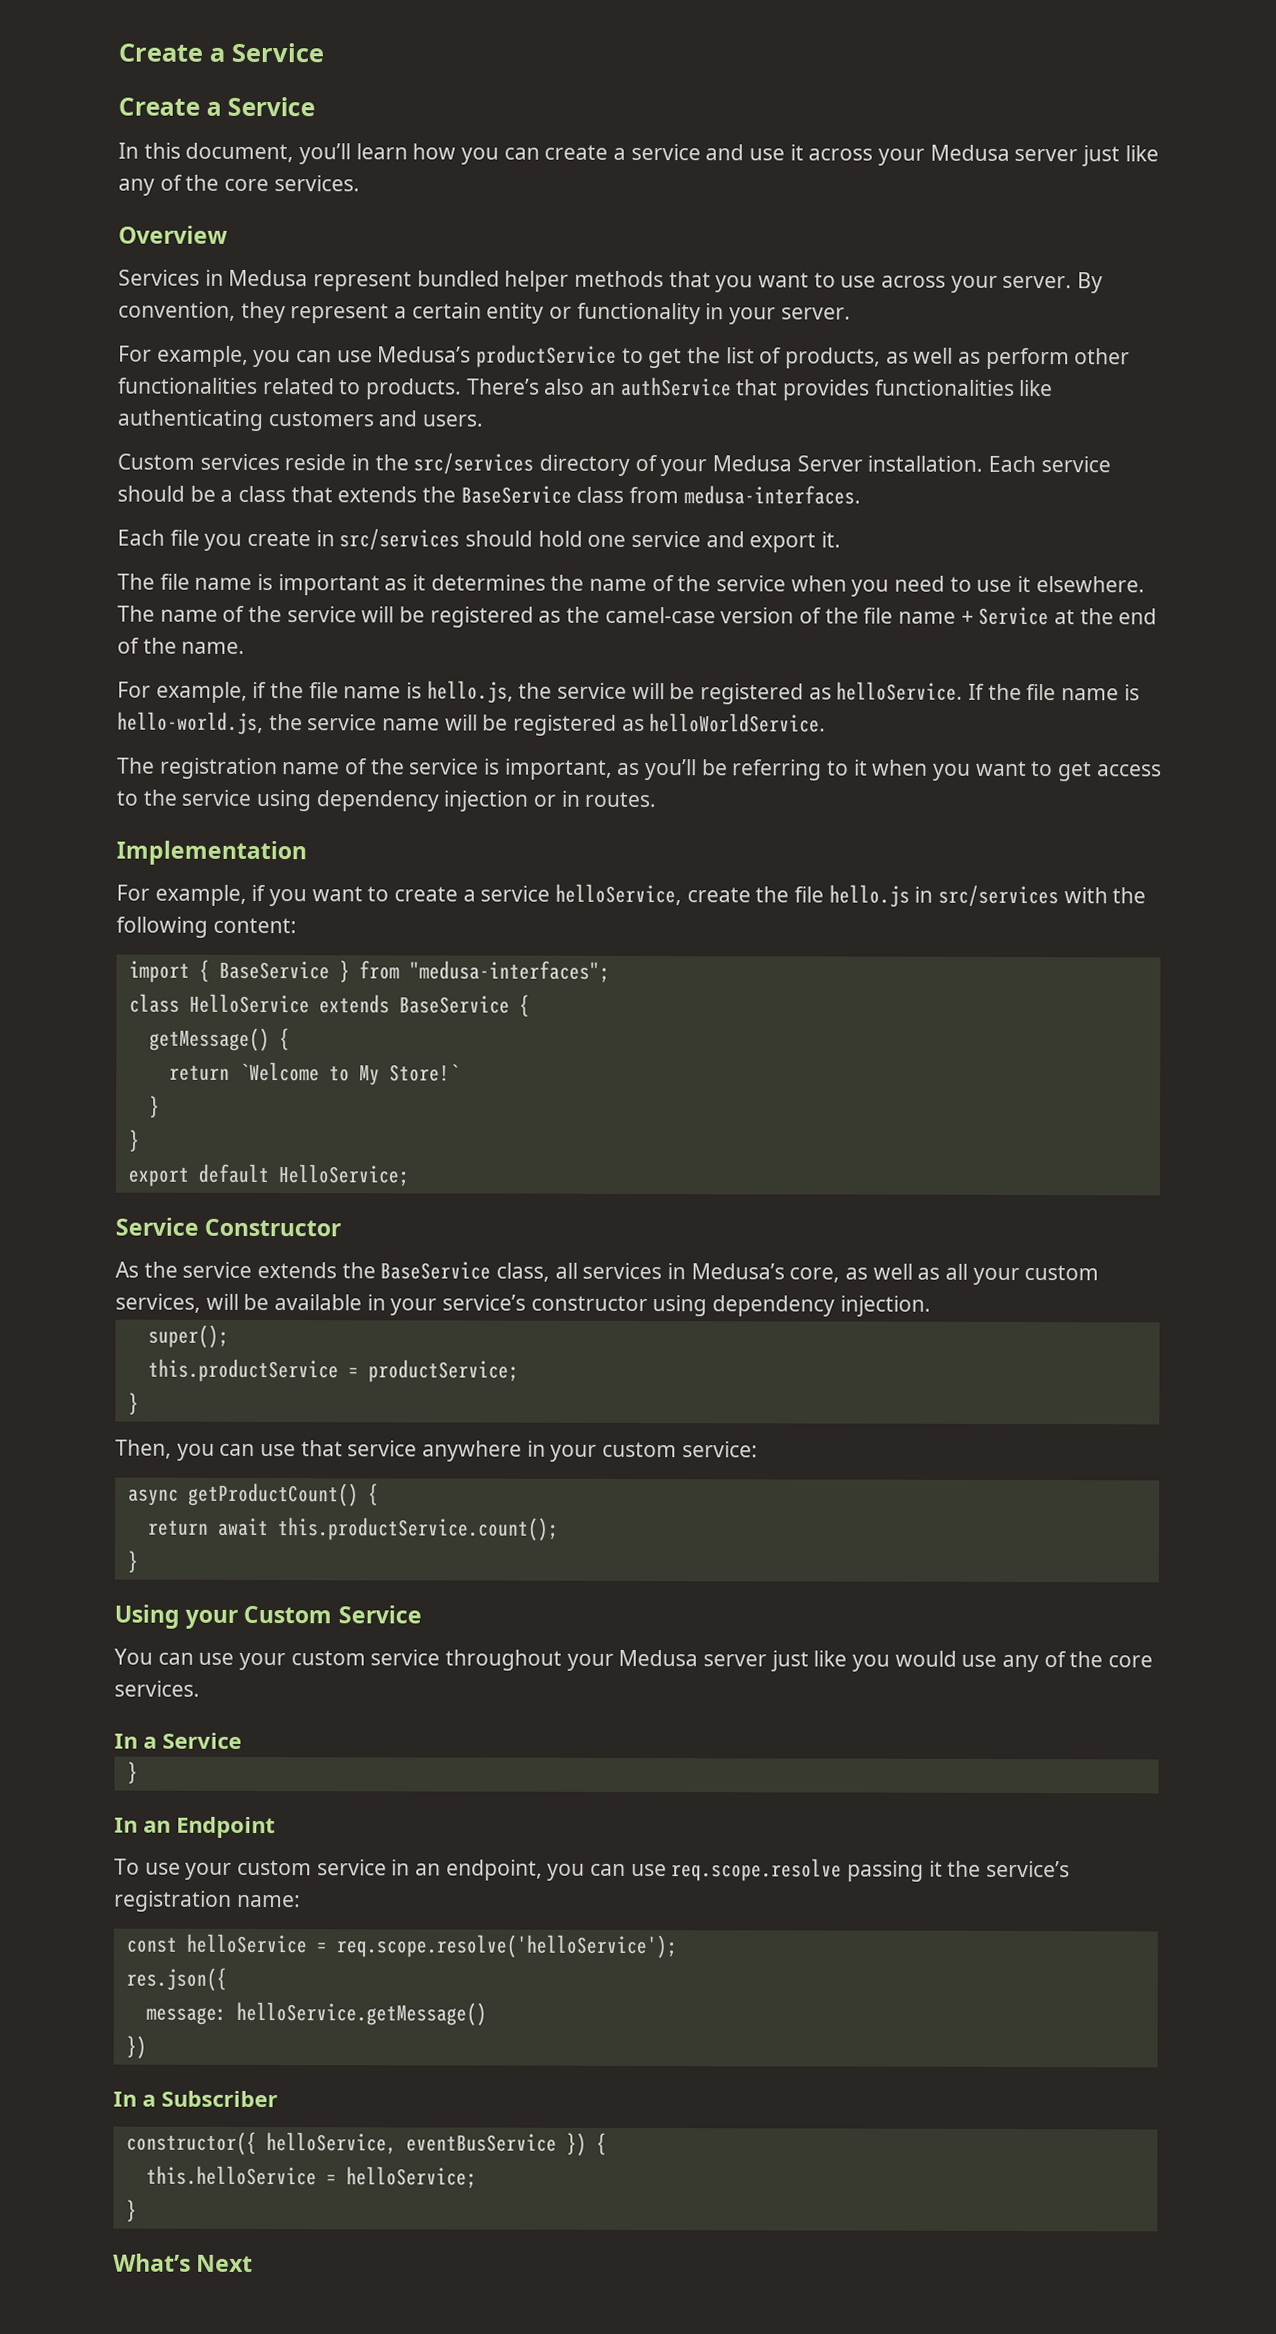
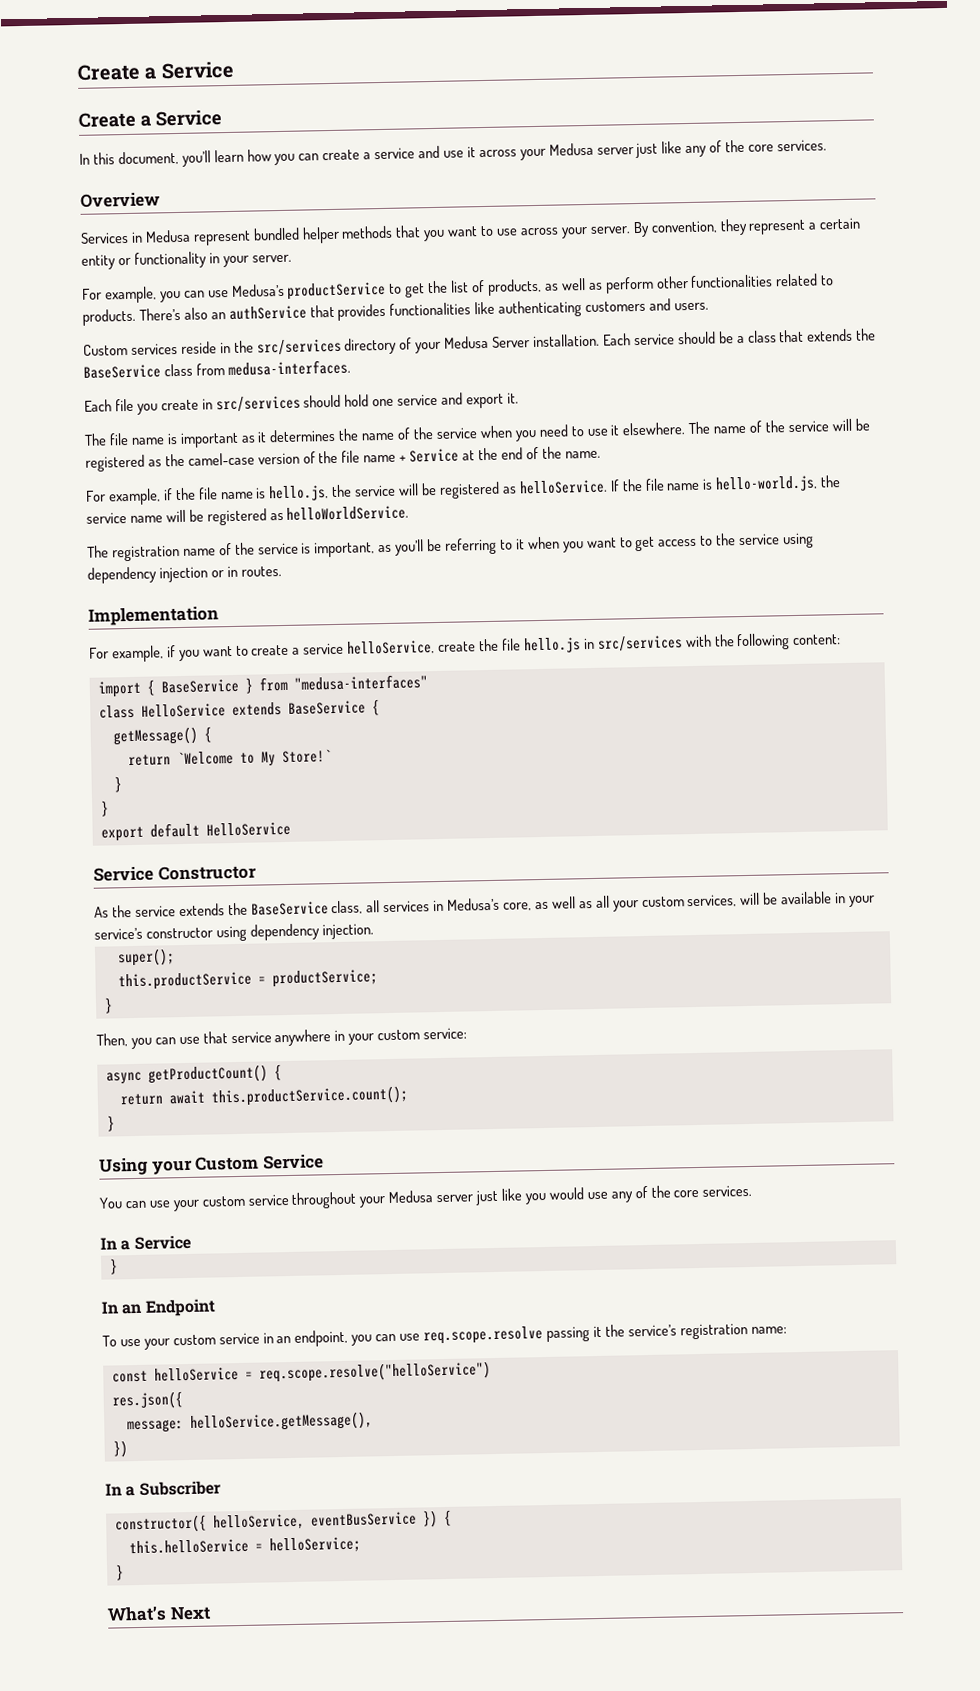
- import { BaseService } from "medusa-interfaces";
+ import { BaseService } from "medusa-interfaces"
- export default HelloService;
+ export default HelloService
- const helloService = req.scope.resolve('helloService');
+ const helloService = req.scope.resolve("helloService")
- message: helloService.getMessage()
+ message: helloService.getMessage(),

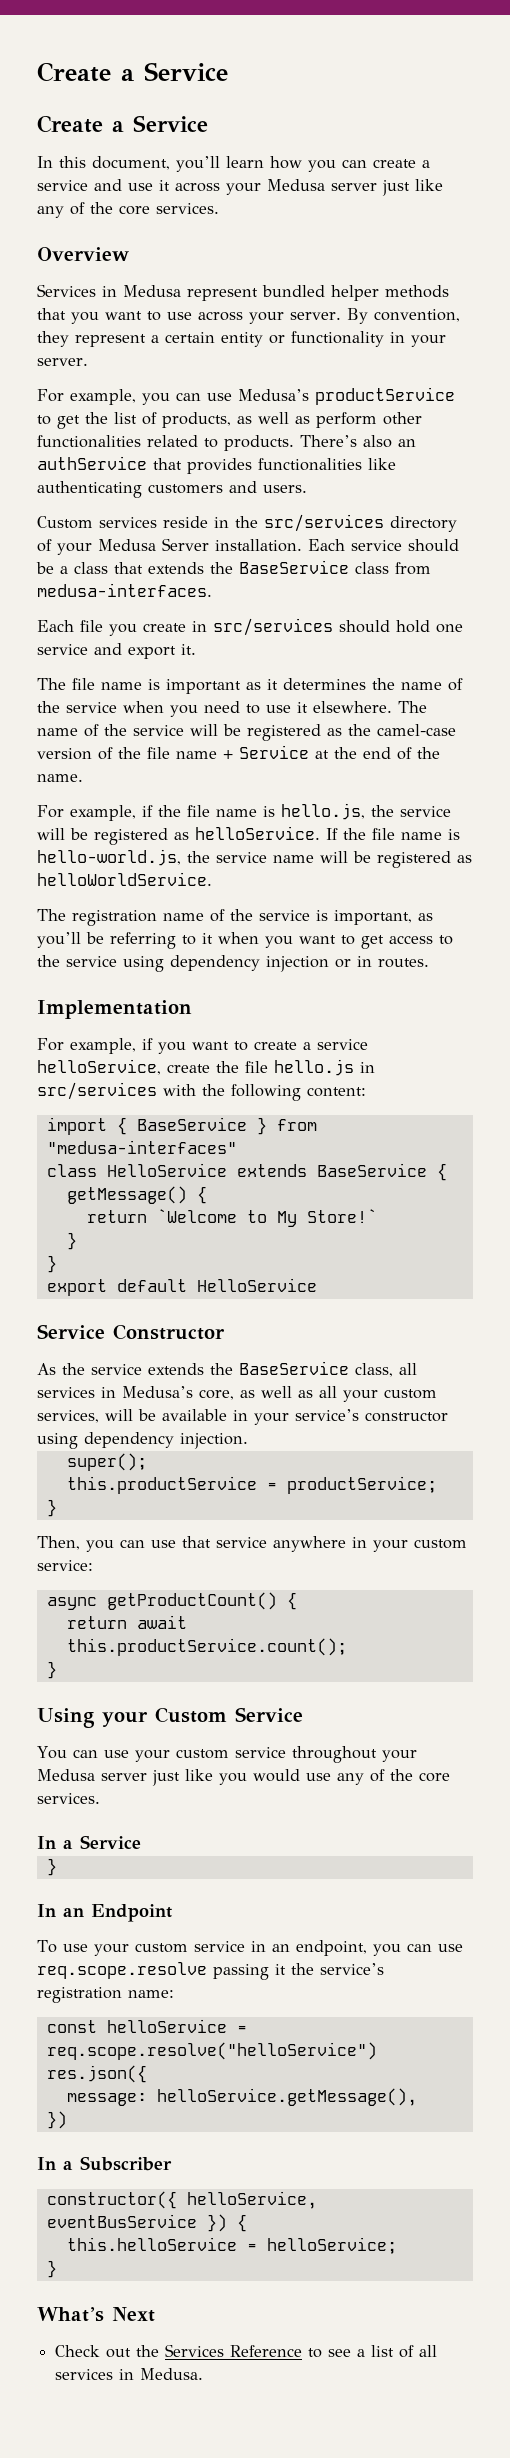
+ Check out the Services Reference to see a list of all services in Medusa.

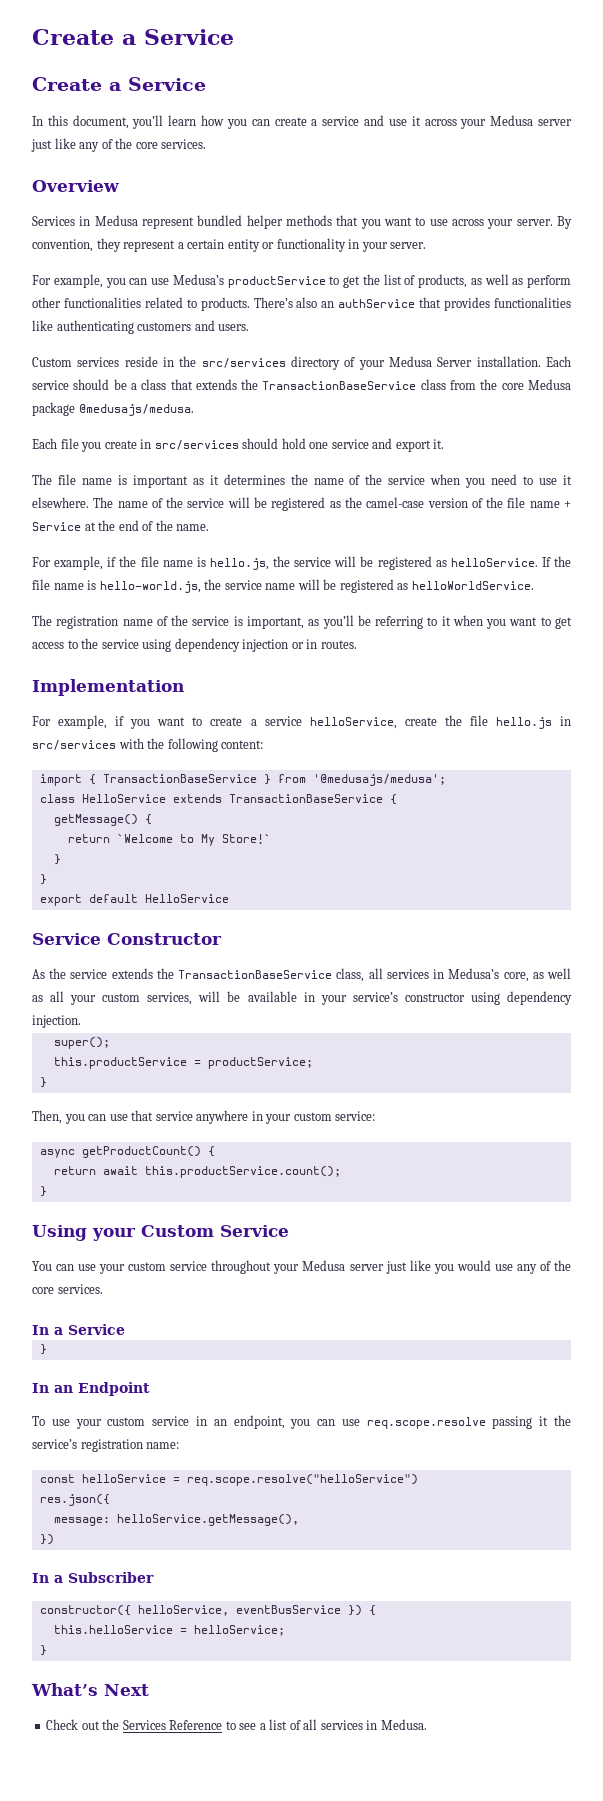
- Each service should be a class that extends the BaseService class from medusa-interfaces.
+ Each service should be a class that extends the TransactionBaseService class from the core Medusa package @medusajs/medusa.
- import { BaseService } from "medusa-interfaces"
+ import { TransactionBaseService } from '@medusajs/medusa';
- class HelloService extends BaseService {
+ class HelloService extends TransactionBaseService {
- As the service extends the BaseService class, all services in Medusa’s core, as well as all your custom services, will be available in your service’s constructor using dependency injection.
+ As the service extends the TransactionBaseService class, all services in Medusa’s core, as well as all your custom services, will be available in your service’s constructor using dependency injection.

